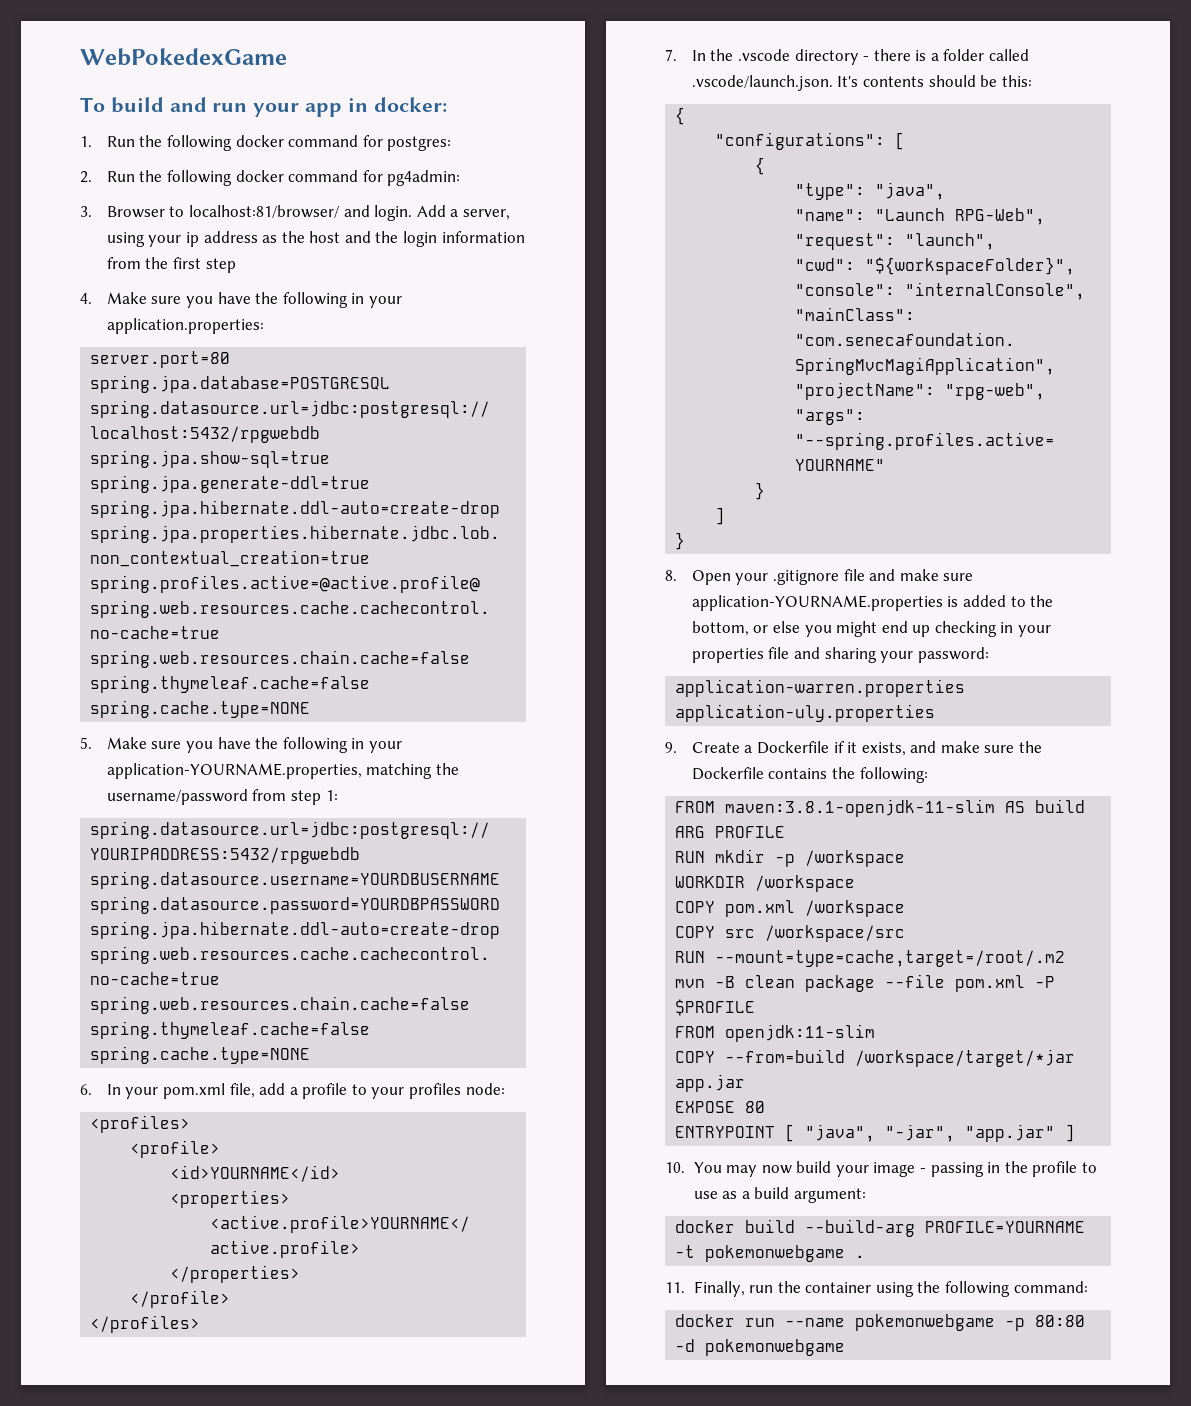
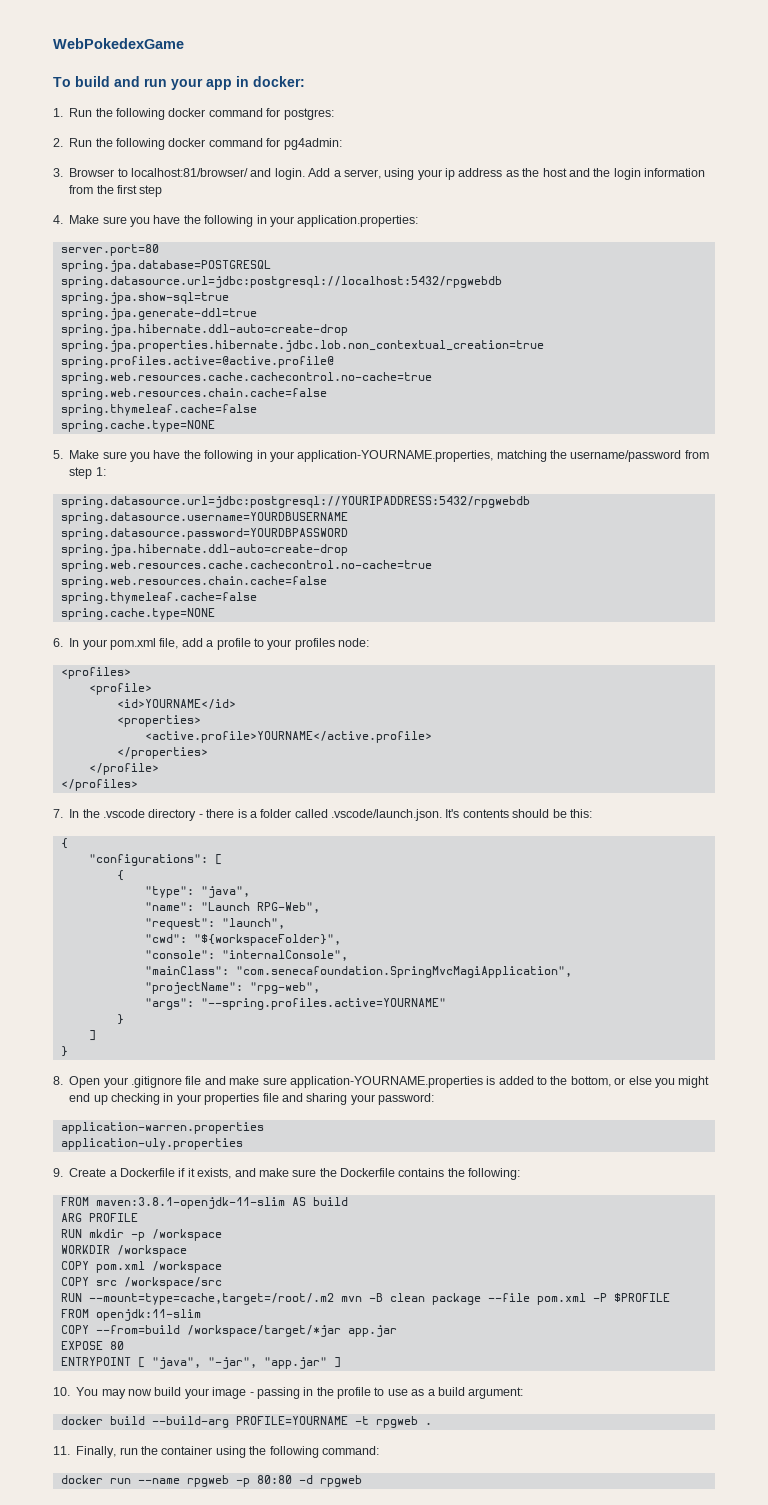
- docker build --build-arg PROFILE=YOURNAME -t pokemonwebgame .
+ docker build --build-arg PROFILE=YOURNAME -t rpgweb .
- docker run --name pokemonwebgame -p 80:80 -d pokemonwebgame
+ docker run --name rpgweb -p 80:80 -d rpgweb

